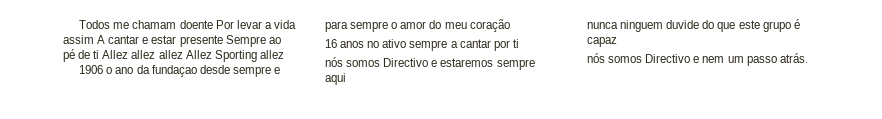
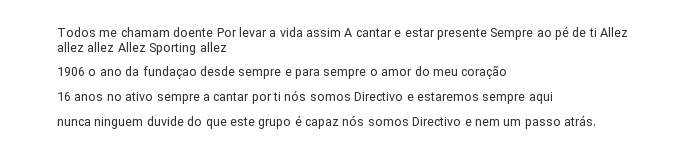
- 16 anos no ativo sempre a cantar por ti
- nós somos Directivo e estaremos sempre aqui
+ 16 anos no ativo sempre a cantar por ti nós somos Directivo e estaremos sempre aqui
- nunca ninguem duvide do que este grupo é capaz
- nós somos Directivo e nem um passo atrás.
+ nunca ninguem duvide do que este grupo é capaz nós somos Directivo e nem um passo atrás.

